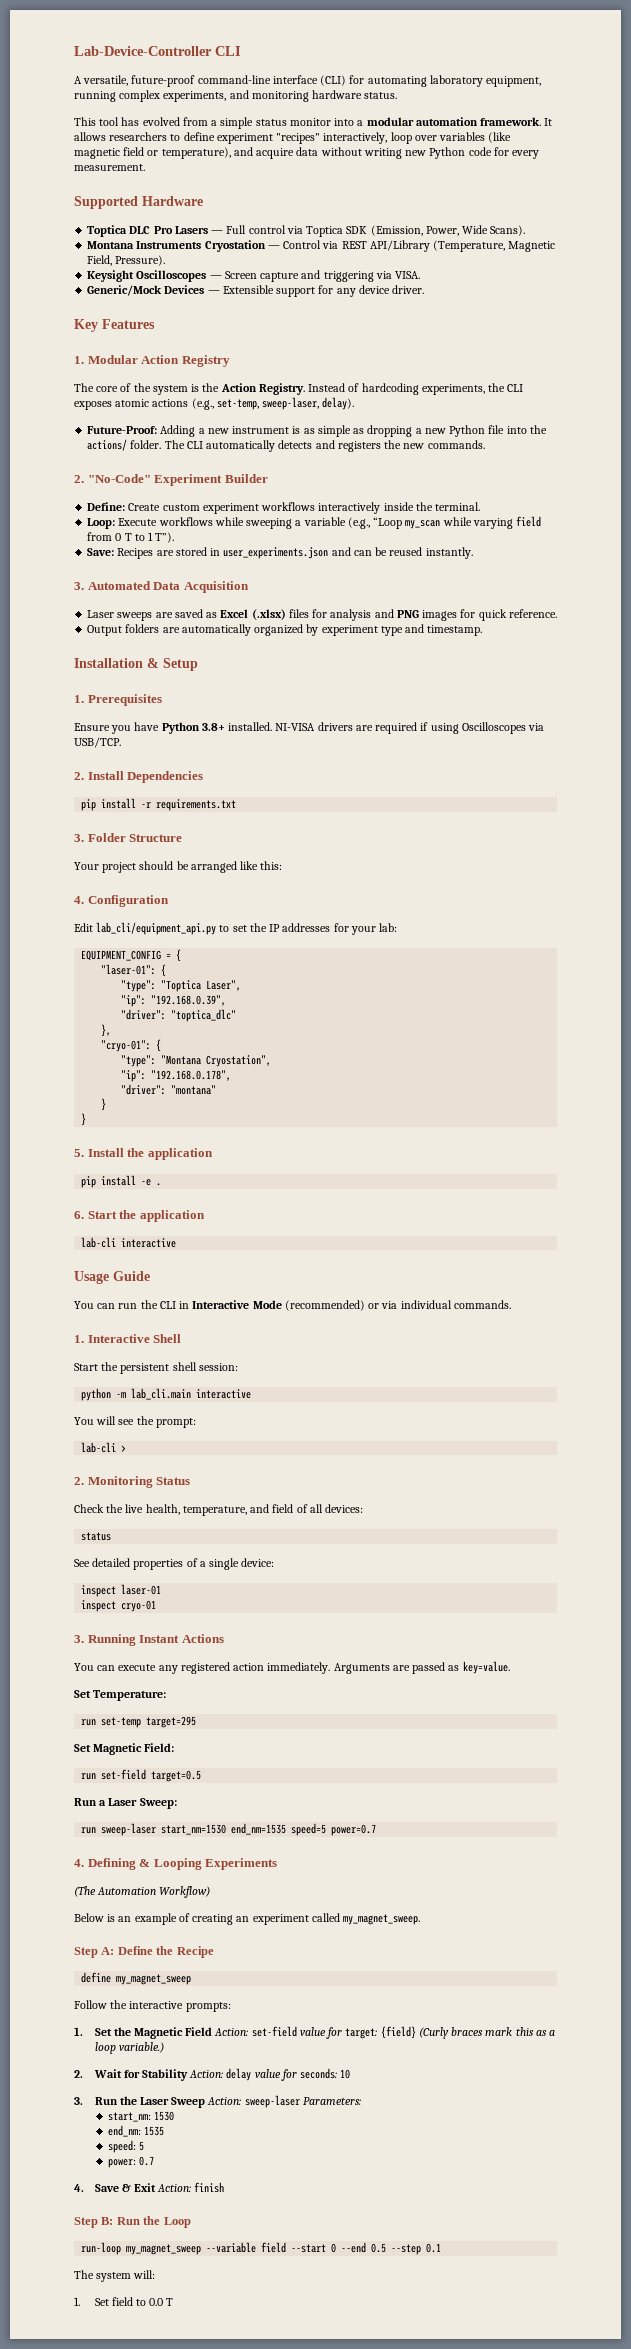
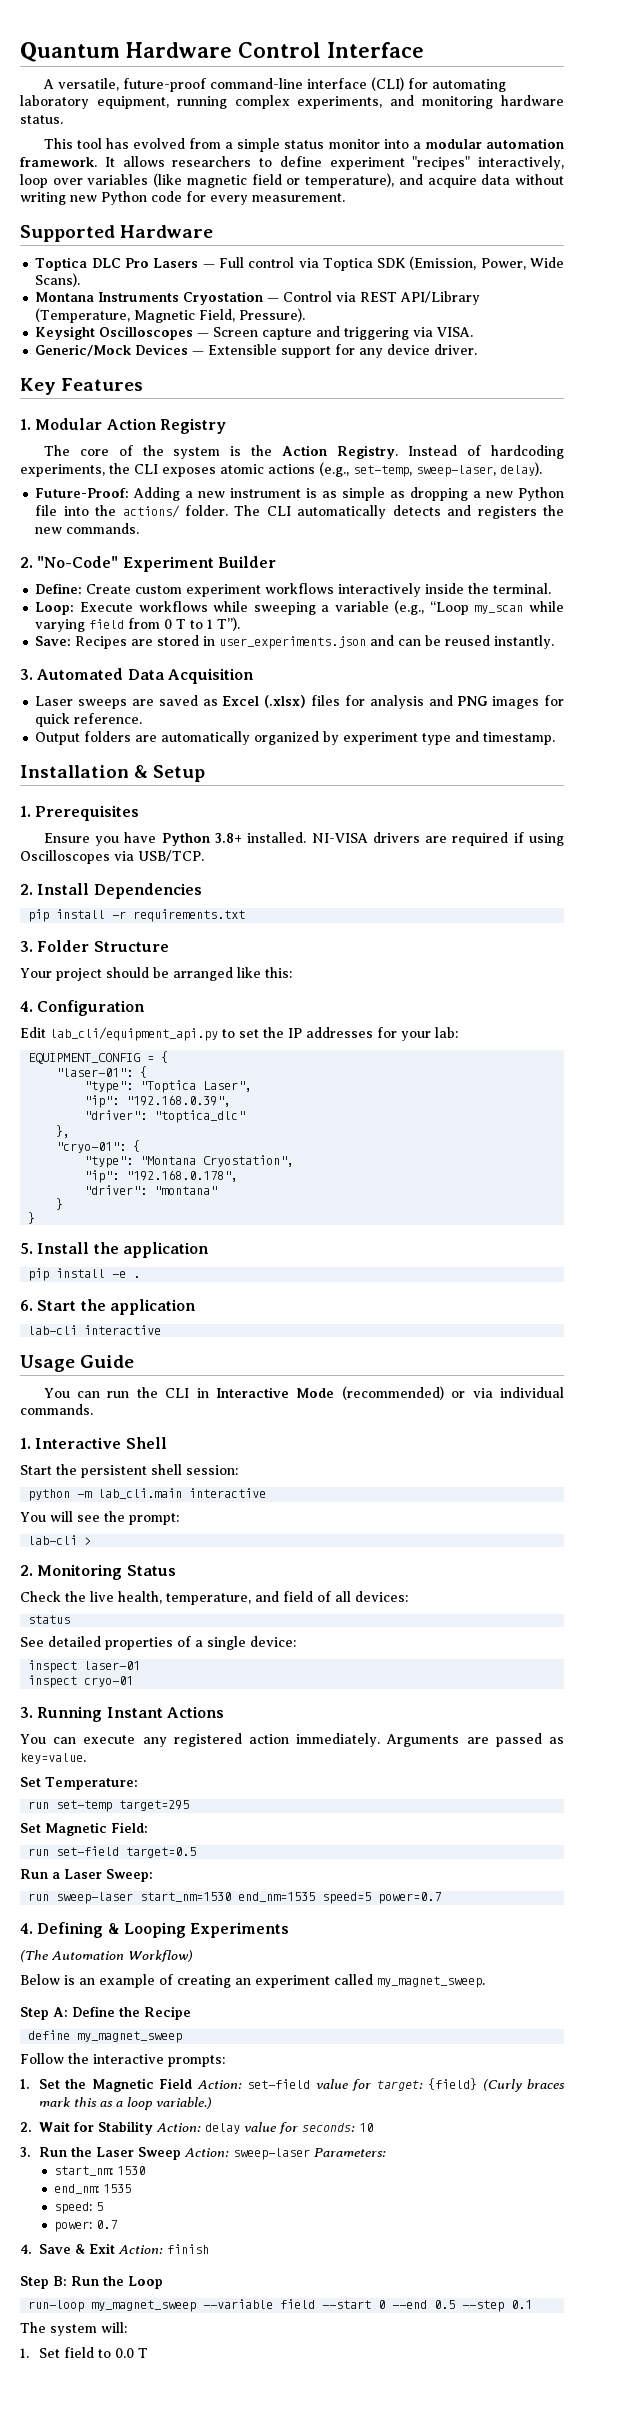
- Lab-Device-Controller CLI
+ Quantum Hardware Control Interface

